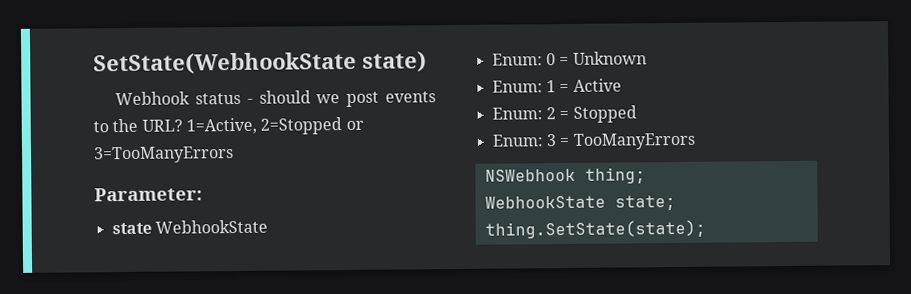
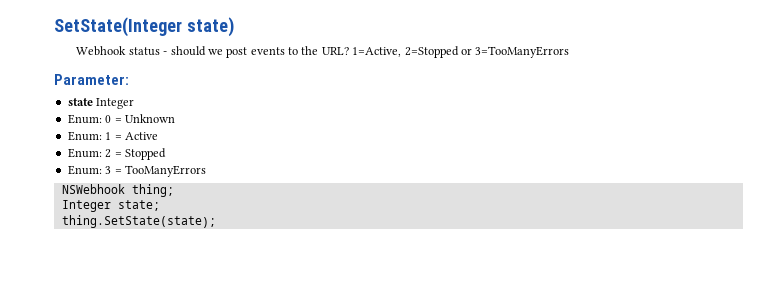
- SetState(WebhookState state)
+ SetState(Integer state)
- state WebhookState
+ state Integer
- WebhookState state;
+ Integer state;

